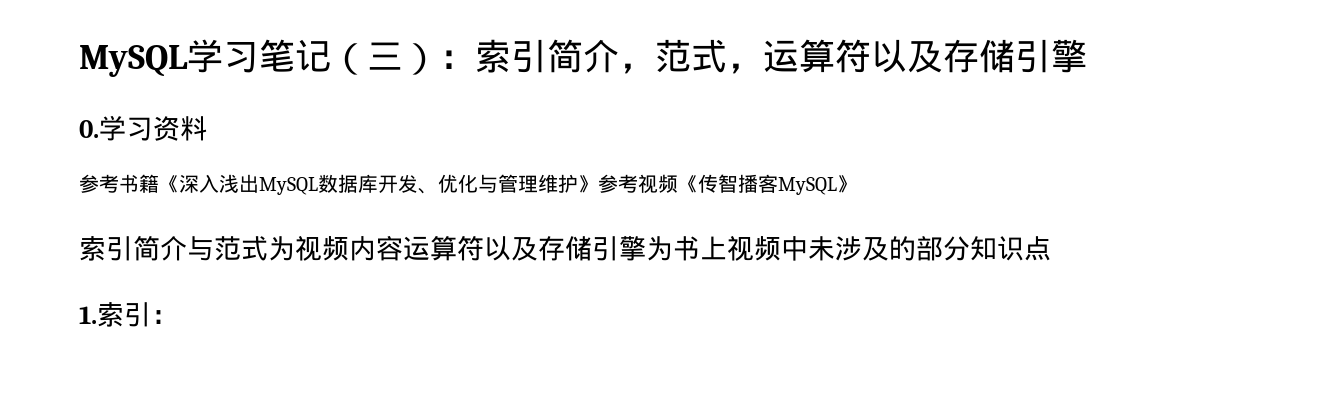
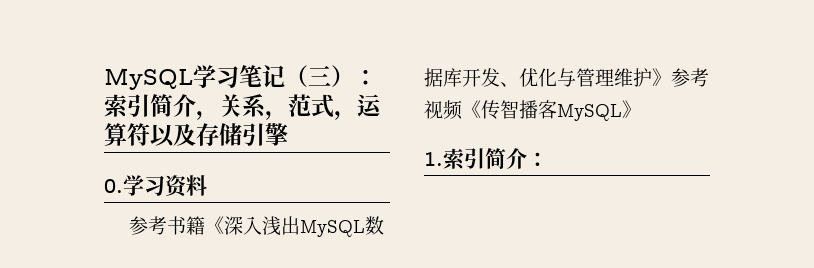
- MySQL学习笔记（三）：索引简介，范式，运算符以及存储引擎
+ MySQL学习笔记（三）：索引简介，关系，范式，运算符以及存储引擎
- 索引简介与范式为视频内容运算符以及存储引擎为书上视频中未涉及的部分知识点
- 1.索引：
+ 1.索引简介：

